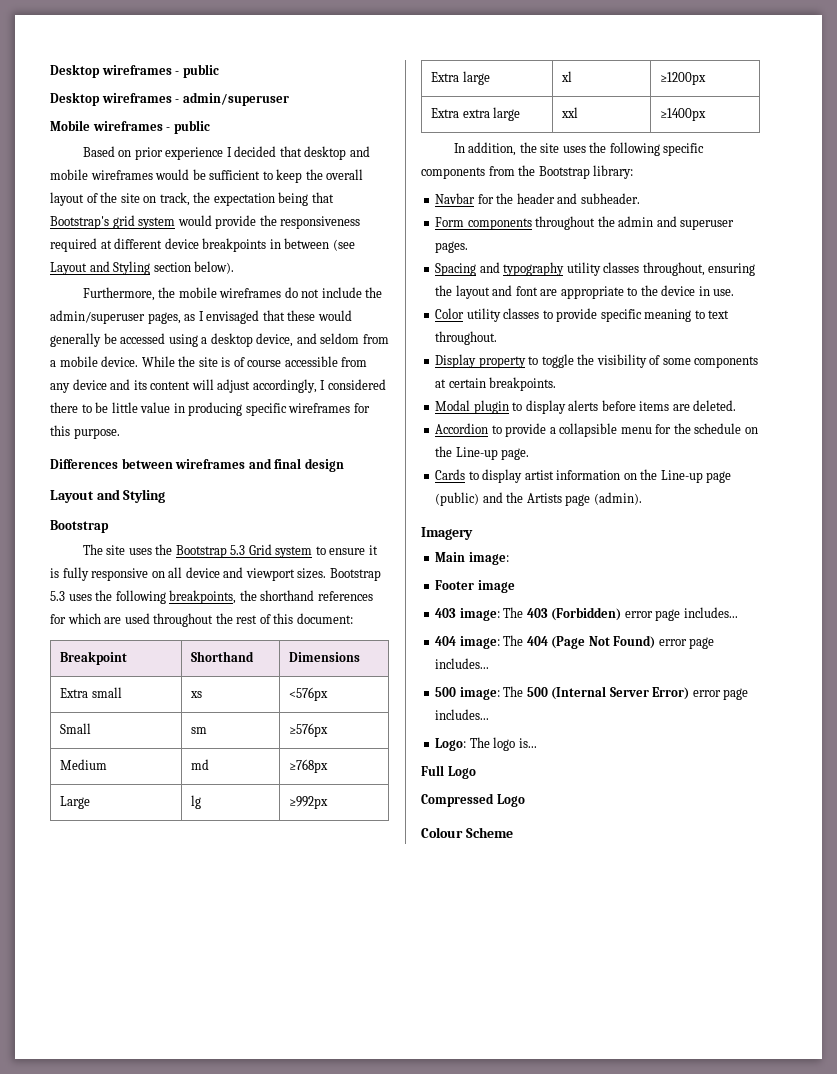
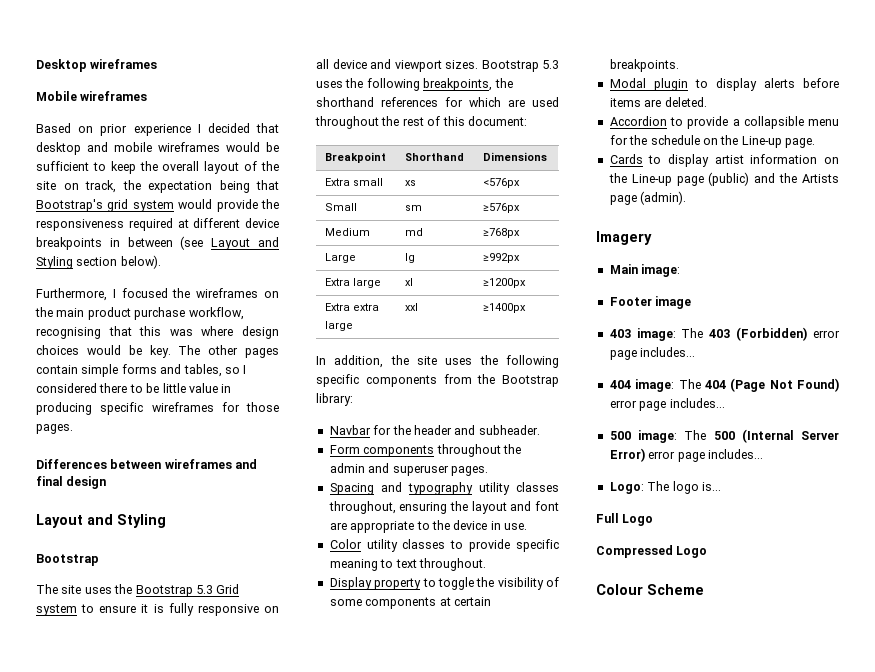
- Desktop wireframes - public
- Desktop wireframes - admin/superuser
+ Desktop wireframes
- Mobile wireframes - public
+ Mobile wireframes
- Furthermore, the mobile wireframes do not include the admin/superuser pages, as I envisaged that these would generally be accessed using a desktop device, and seldom from a mobile device. While the site is of course accessible from any device and its content will adjust accordingly, I considered there to be little value in producing specific wireframes for this purpose.
+ Furthermore, I focused the wireframes on the main product purchase workflow, recognising that this was where design choices would be key. The other pages contain simple forms and tables, so I considered there to be little value in producing specific wireframes for those pages.

